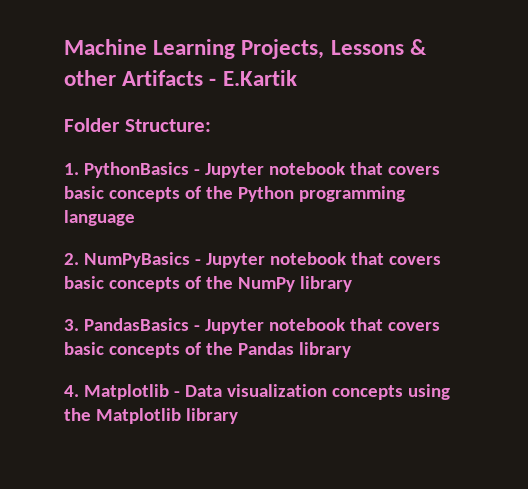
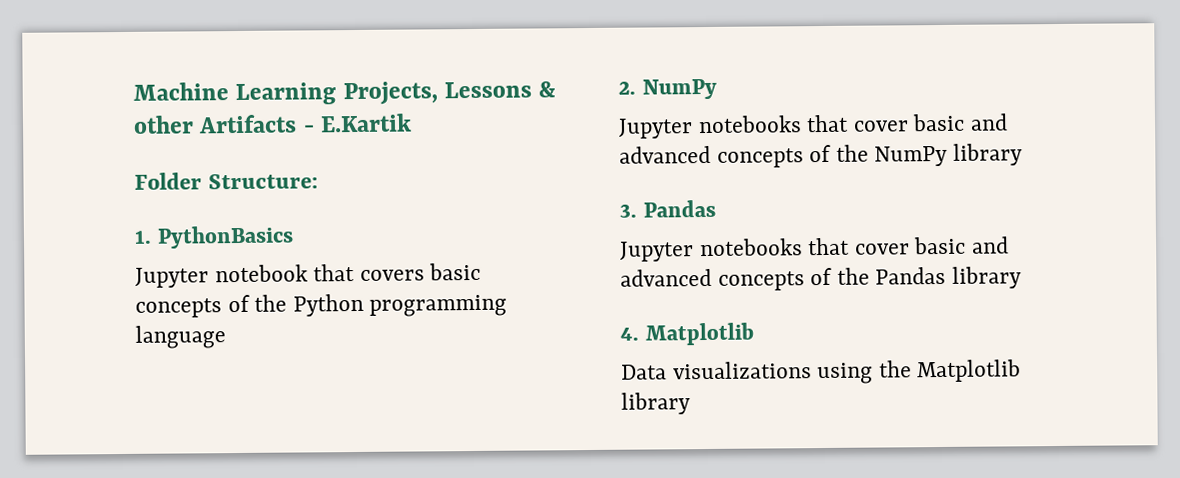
- 1. PythonBasics - Jupyter notebook that covers basic concepts of the Python programming language
+ 1. PythonBasics
+ Jupyter notebook that covers basic concepts of the Python programming language
- 2. NumPyBasics - Jupyter notebook that covers basic concepts of the NumPy library
+ 2. NumPy
+ Jupyter notebooks that cover basic and advanced concepts of the NumPy library
- 3. PandasBasics - Jupyter notebook that covers basic concepts of the Pandas library
+ 3. Pandas
+ Jupyter notebooks that cover basic and advanced concepts of the Pandas library
- 4. Matplotlib - Data visualization concepts using the Matplotlib library
+ 4. Matplotlib
+ Data visualizations using the Matplotlib library

